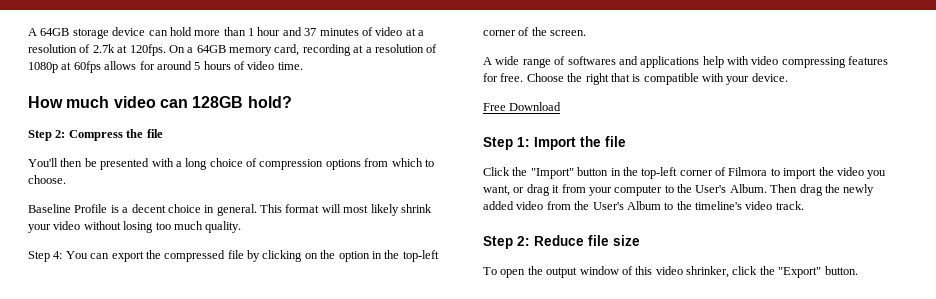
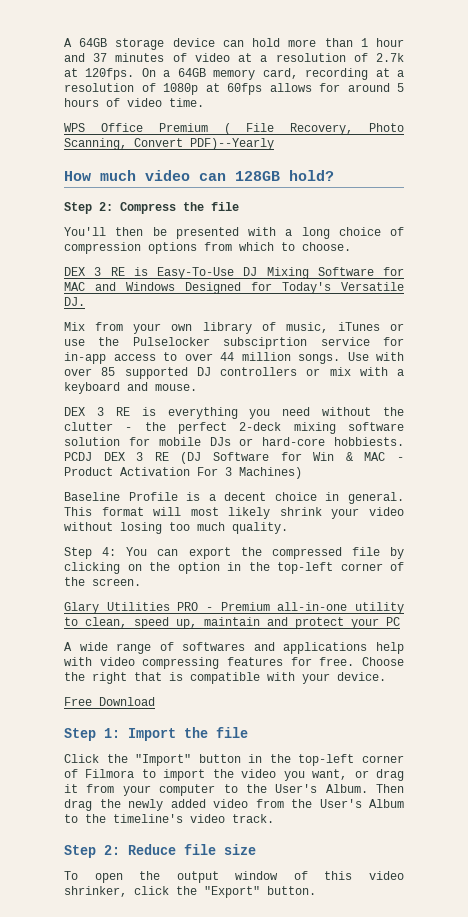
+ WPS Office Premium ( File Recovery, Photo Scanning, Convert PDF)--Yearly
+ DEX 3 RE is Easy-To-Use DJ Mixing Software for MAC and Windows Designed for Today's Versatile DJ.
+ Mix from your own library of music, iTunes or use the Pulselocker subsciprtion service for in-app access to over 44 million songs. Use with over 85 supported DJ controllers or mix with a keyboard and mouse.
+ DEX 3 RE is everything you need without the clutter - the perfect 2-deck mixing software solution for mobile DJs or hard-core hobbiests. PCDJ DEX 3 RE (DJ Software for Win & MAC - Product Activation For 3 Machines)
+ Glary Utilities PRO - Premium all-in-one utility to clean, speed up, maintain and protect your PC

